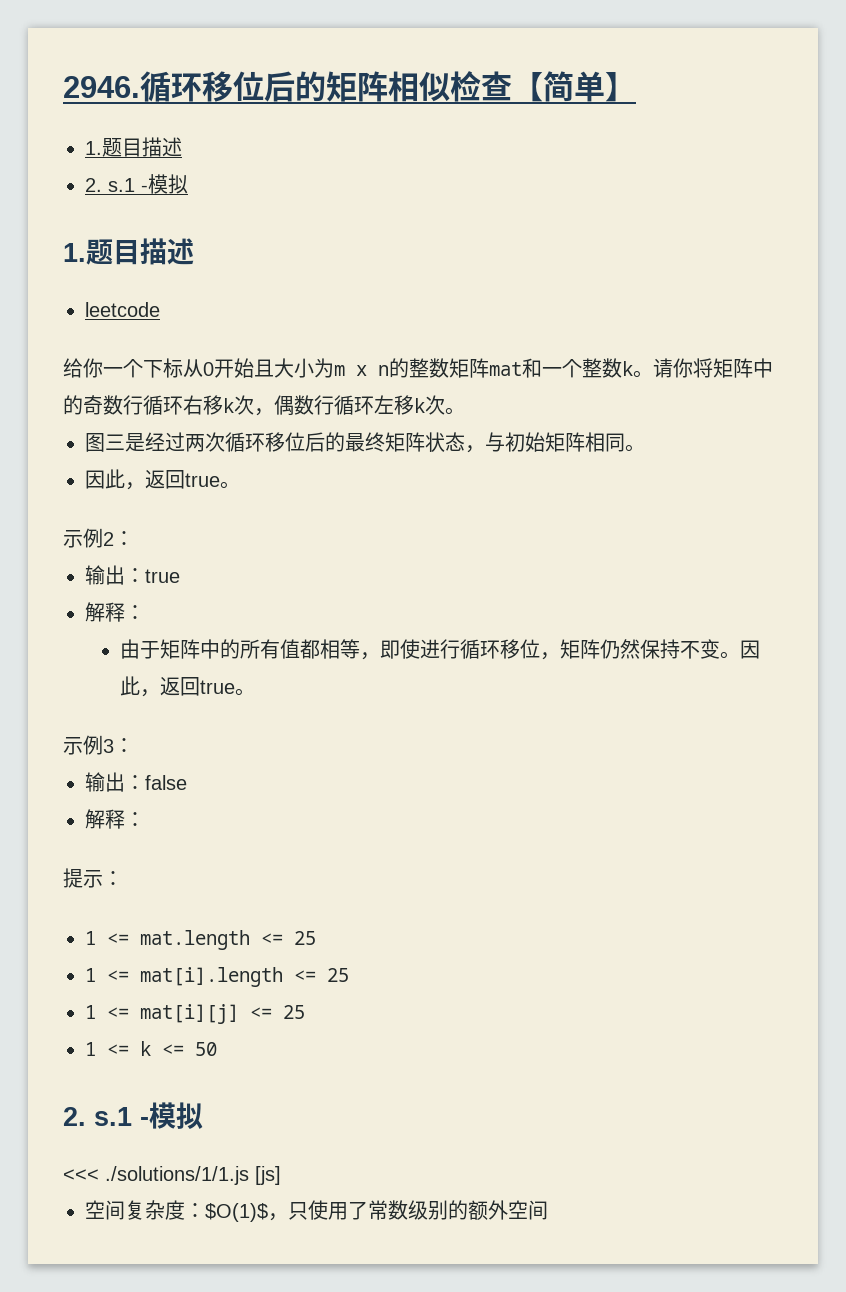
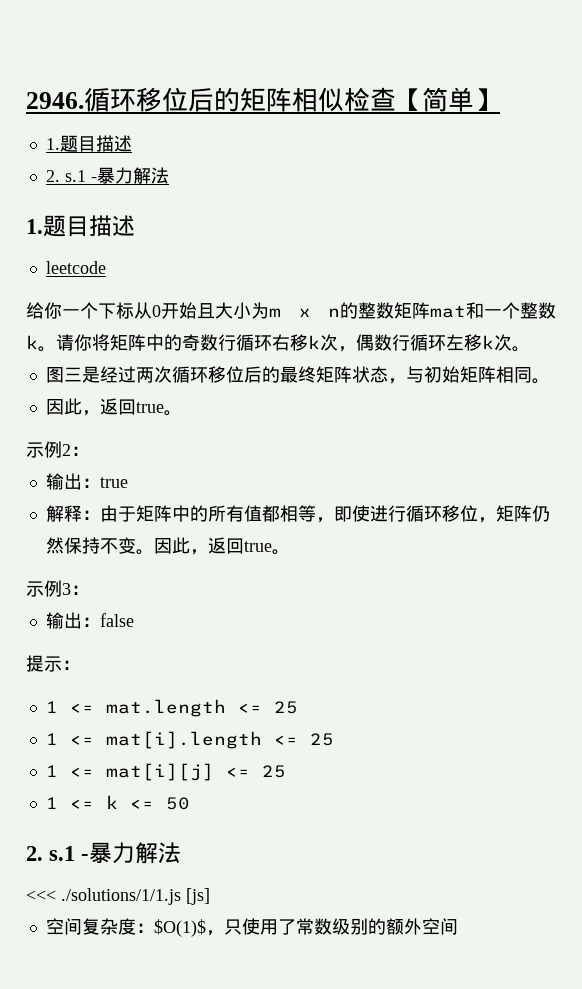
  循环移位后的矩阵相似检查【简单】
  1.题目描述
- 2. s.1 -模拟
+ 2. s.1 -暴力解法
  输出：true
- 解释：
- 由于矩阵中的所有值都相等，即使进行循环移位，矩阵仍然保持不变。
+ 解释：由于矩阵中的所有值都相等，即使进行循环移位，矩阵仍然保持不变。
  输出：false
- 解释：
  1 <= k <= 50
- 2. s.1 -模拟
+ 2. s.1 -暴力解法

